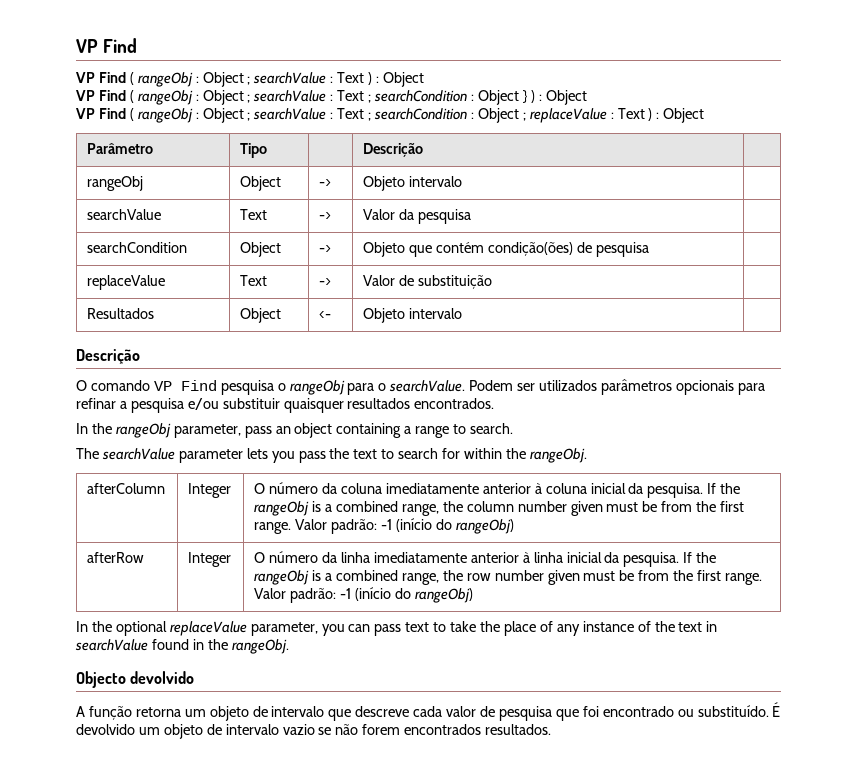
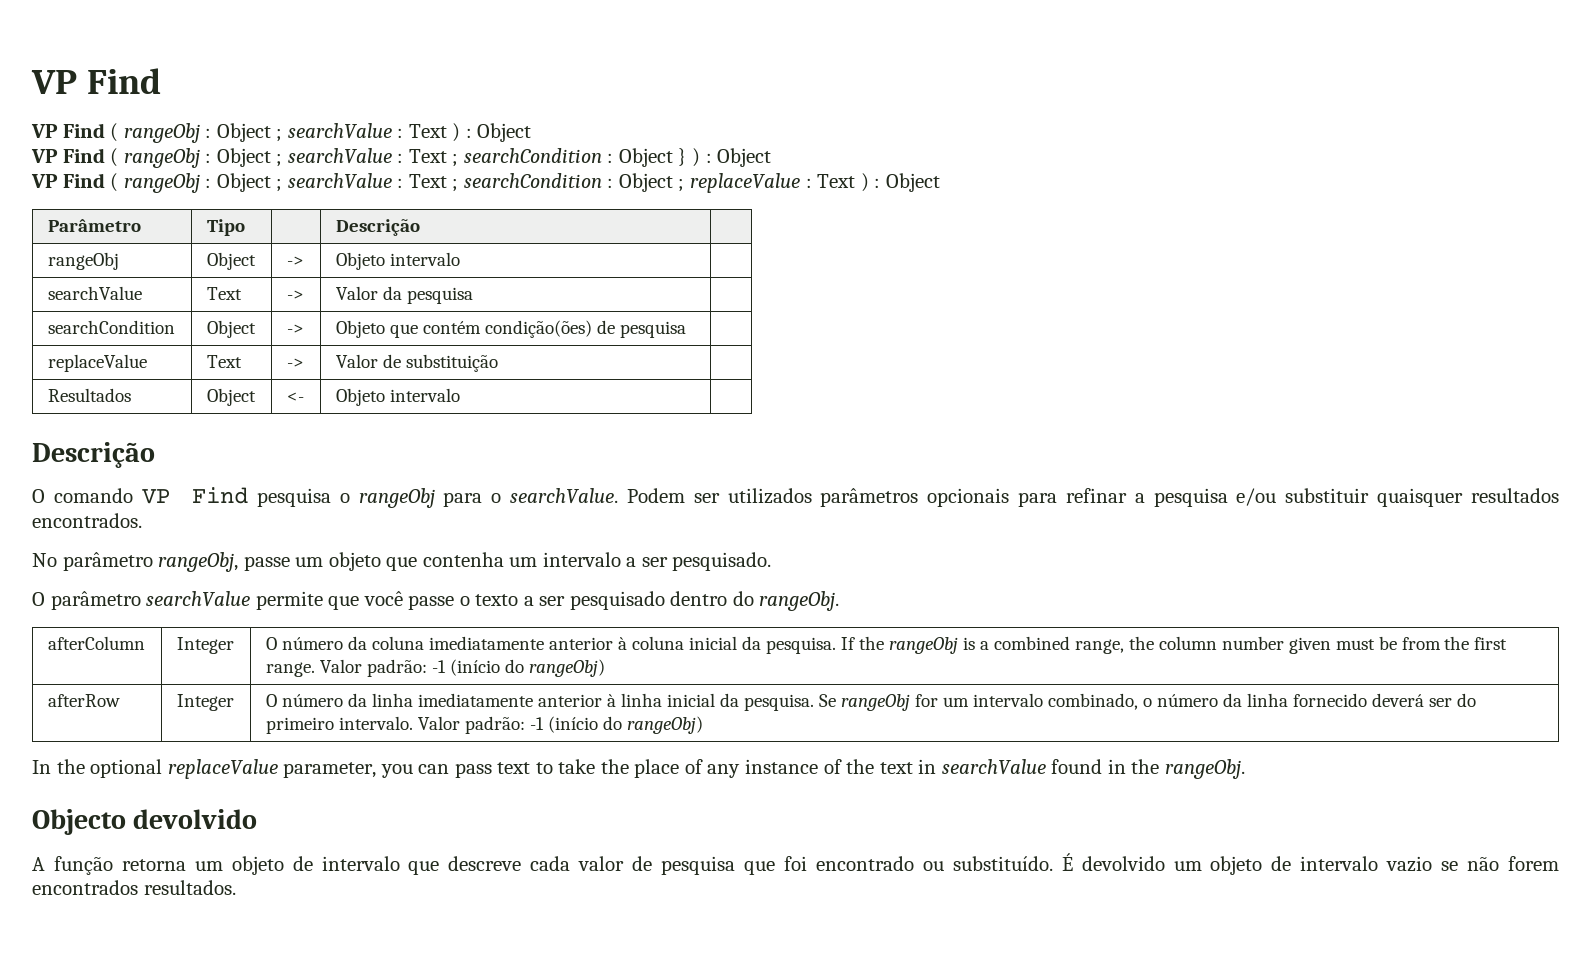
- In the rangeObj parameter, pass an object containing a range to search.
- The searchValue parameter lets you pass the text to search for within the rangeObj.
+ No parâmetro rangeObj, passe um objeto que contenha um intervalo a ser pesquisado.
+ O parâmetro searchValue permite que você passe o texto a ser pesquisado dentro do rangeObj.
- afterRow | Integer | O número da linha imediatamente anterior à linha inicial da pesquisa. If the rangeObj is a combined range, the row number given must be from the first range. Valor padrão: -1 (início do rangeObj)
+ afterRow | Integer | O número da linha imediatamente anterior à linha inicial da pesquisa. Se rangeObj for um intervalo combinado, o número da linha fornecido deverá ser do primeiro intervalo. Valor padrão: -1 (início do rangeObj)

